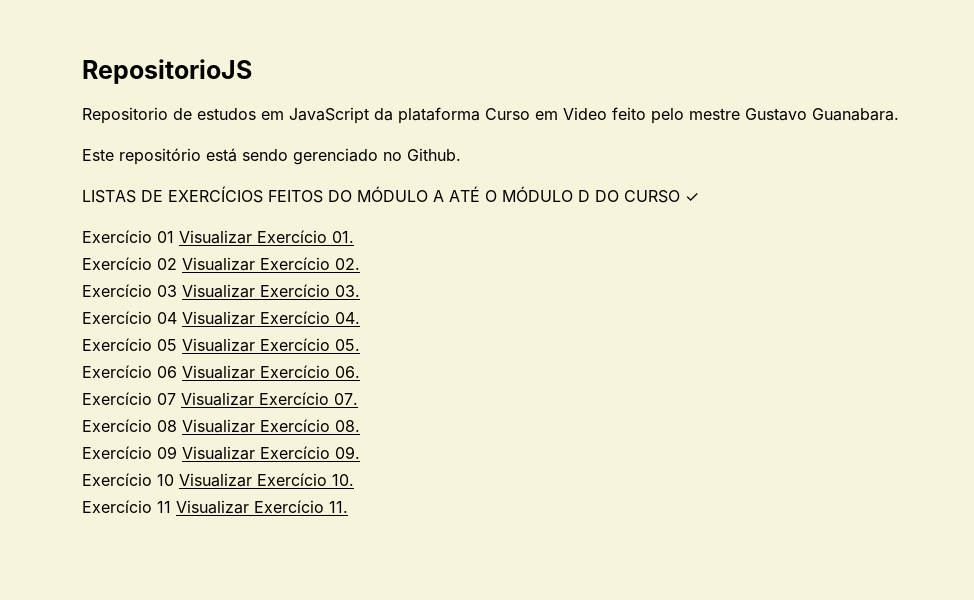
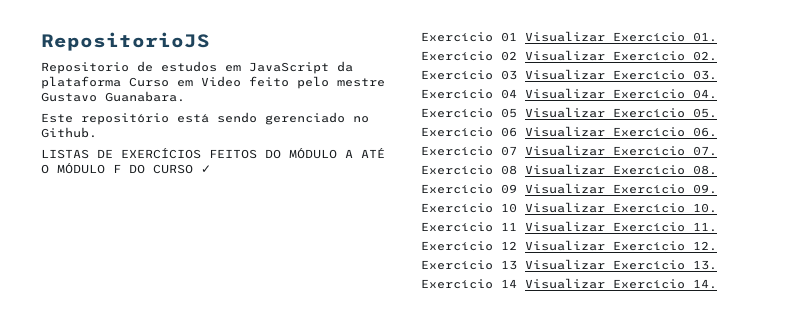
- LISTAS DE EXERCÍCIOS FEITOS DO MÓDULO A ATÉ O MÓDULO D DO CURSO ✓
+ LISTAS DE EXERCÍCIOS FEITOS DO MÓDULO A ATÉ O MÓDULO F DO CURSO ✓
+ Exercício 12 Visualizar Exercício 12.
+ Exercício 13 Visualizar Exercício 13.
+ Exercício 14 Visualizar Exercício 14.

